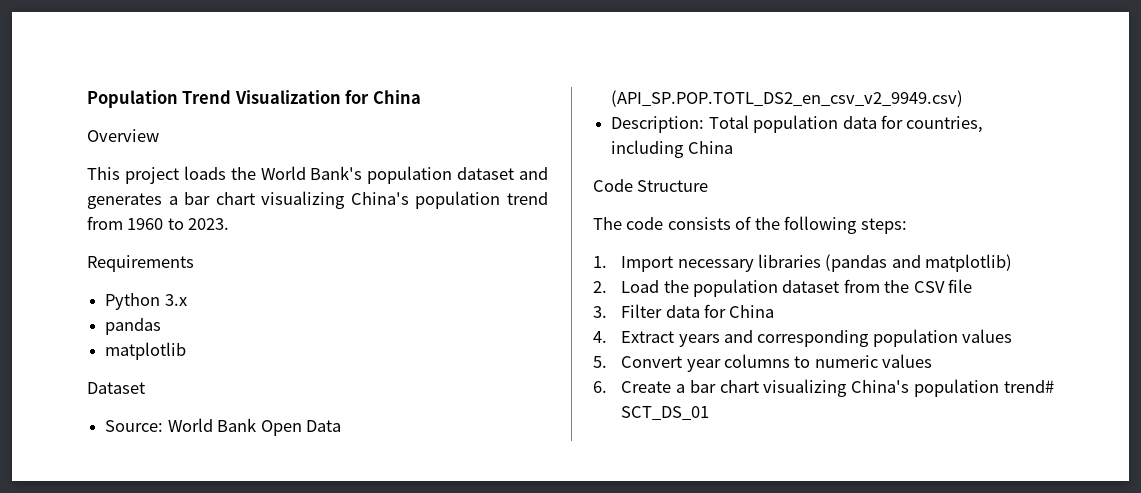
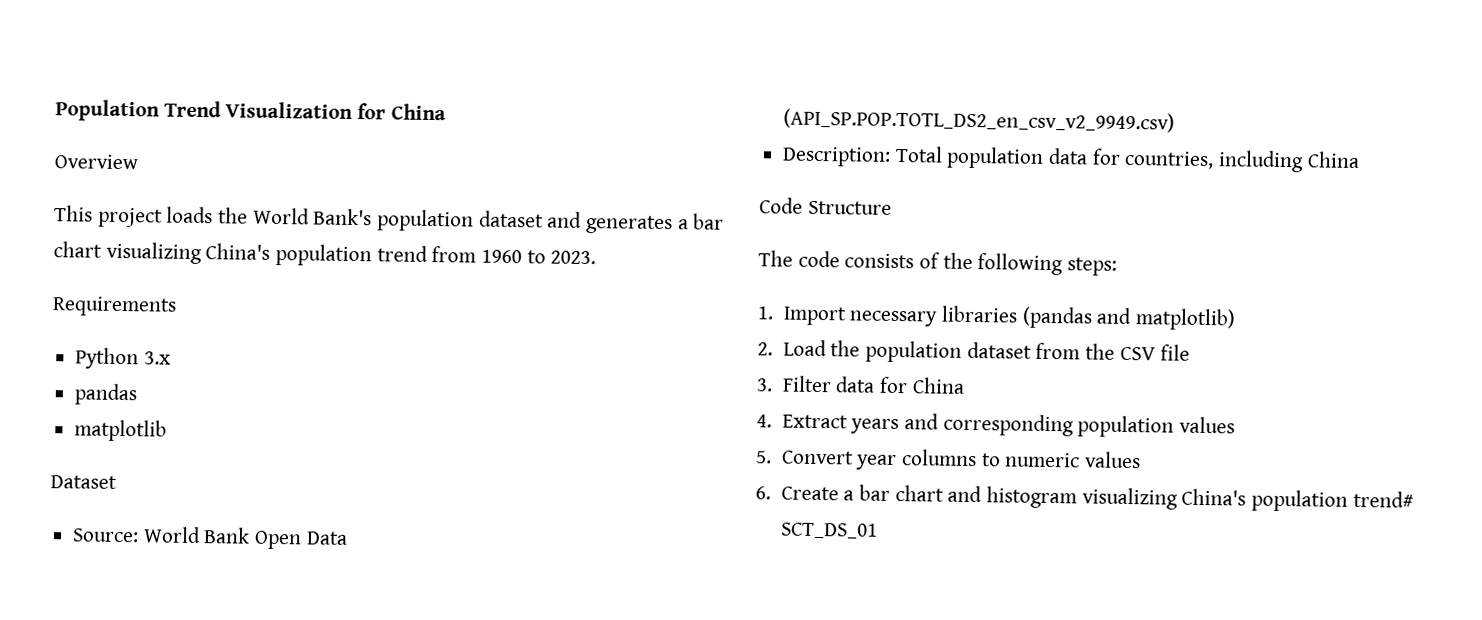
- 6. Create a bar chart visualizing China's population trend# SCT_DS_01
+ 6. Create a bar chart and histogram visualizing China's population trend# SCT_DS_01

